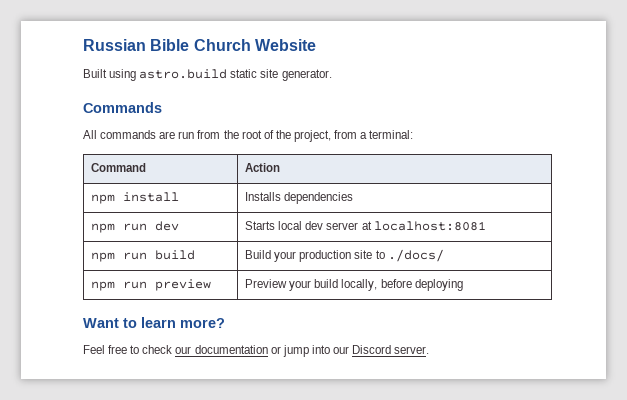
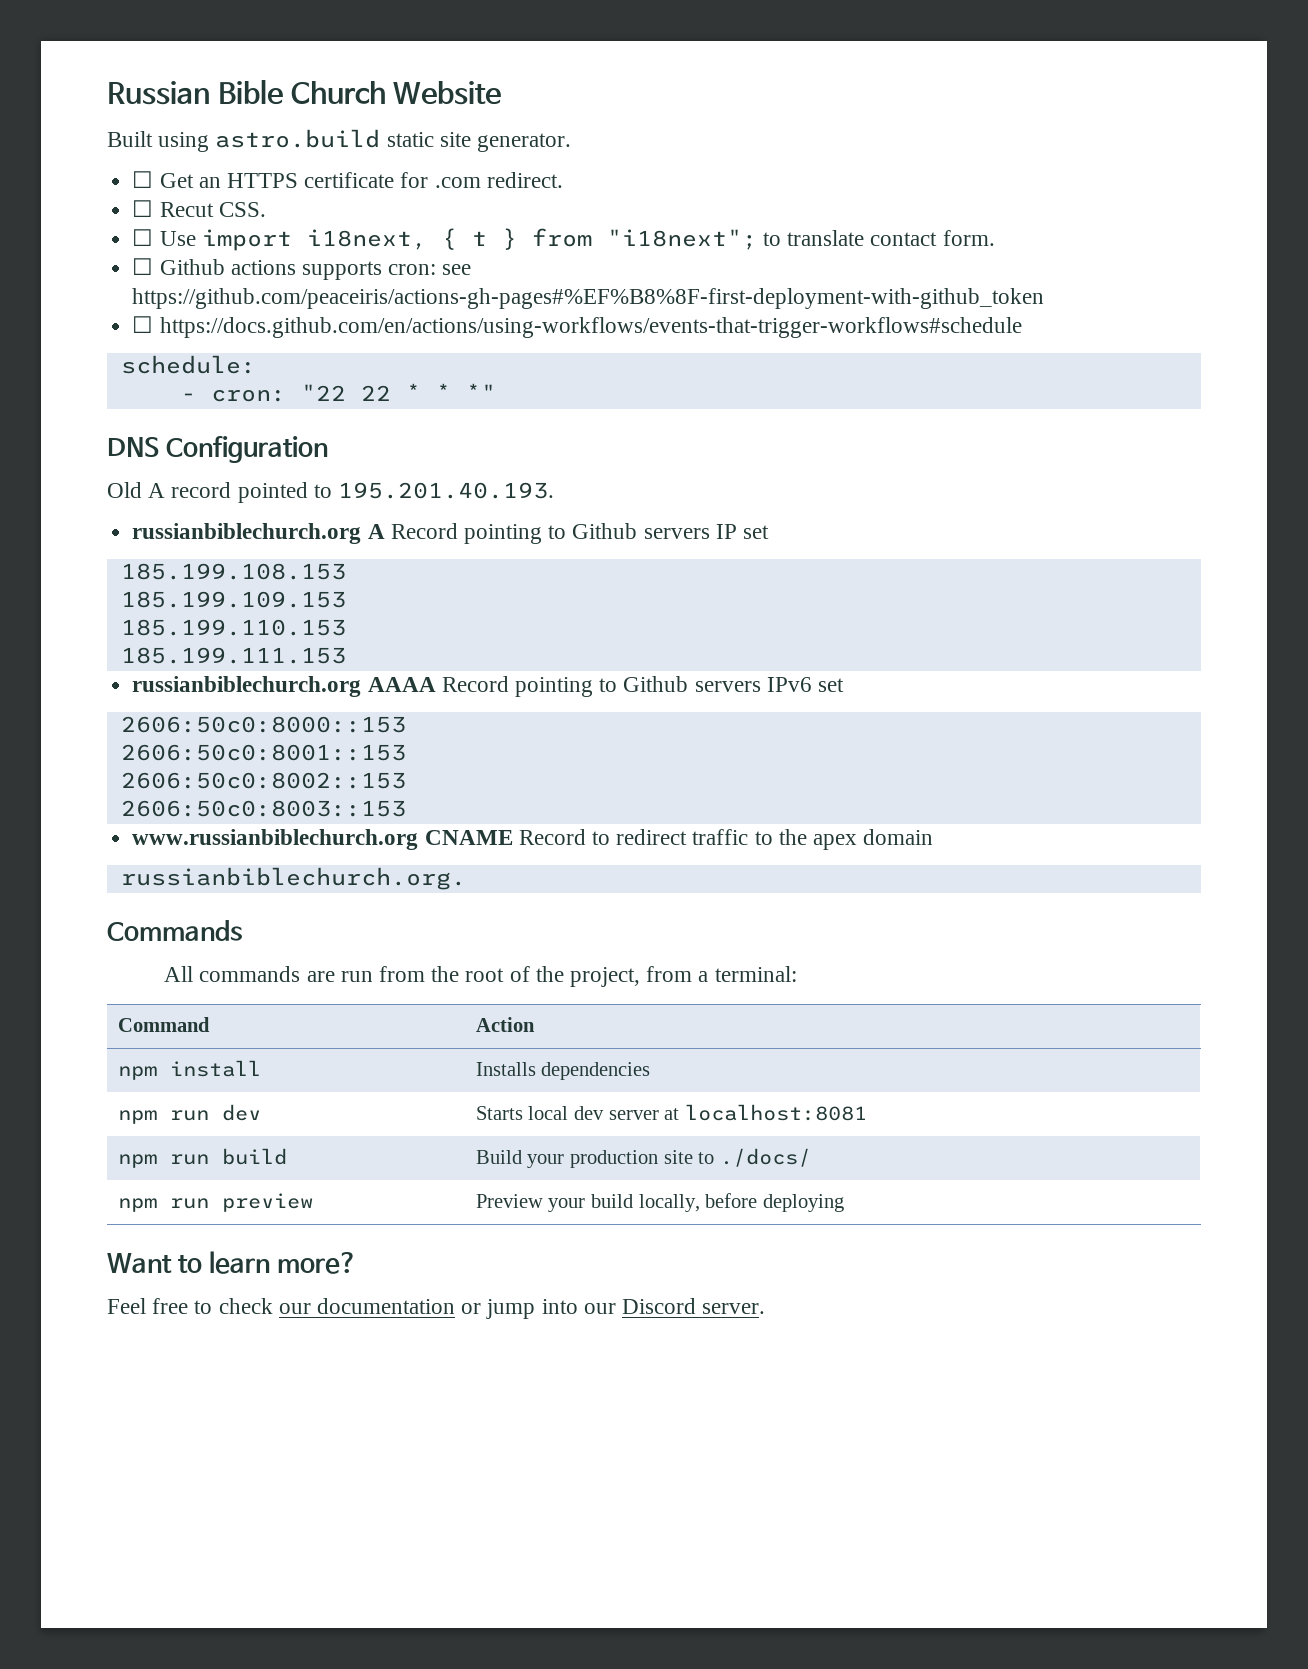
+ ☐ Get an HTTPS certificate for .com redirect.
+ ☐ Recut CSS.
+ ☐ Use import i18next, { t } from "i18next"; to translate contact form.
+ ☐ Github actions supports cron: see https://github.com/peaceiris/actions-gh-pages#%EF%B8%8F-first-deployment-with-github_token
+ ☐ https://docs.github.com/en/actions/using-workflows/events-that-trigger-workflows#schedule
+ schedule:
+ - cron: "22 22 * * *"
+ DNS Configuration
+ Old A record pointed to 195.201.40.193.
+ russianbiblechurch.org A Record pointing to Github servers IP set
+ 185.199.108.153
+ 185.199.109.153
+ 185.199.110.153
+ 185.199.111.153
+ russianbiblechurch.org AAAA Record pointing to Github servers IPv6 set
+ 2606:50c0:8000::153
+ 2606:50c0:8001::153
+ 2606:50c0:8002::153
+ 2606:50c0:8003::153
+ www.russianbiblechurch.org CNAME Record to redirect traffic to the apex domain
+ russianbiblechurch.org.

